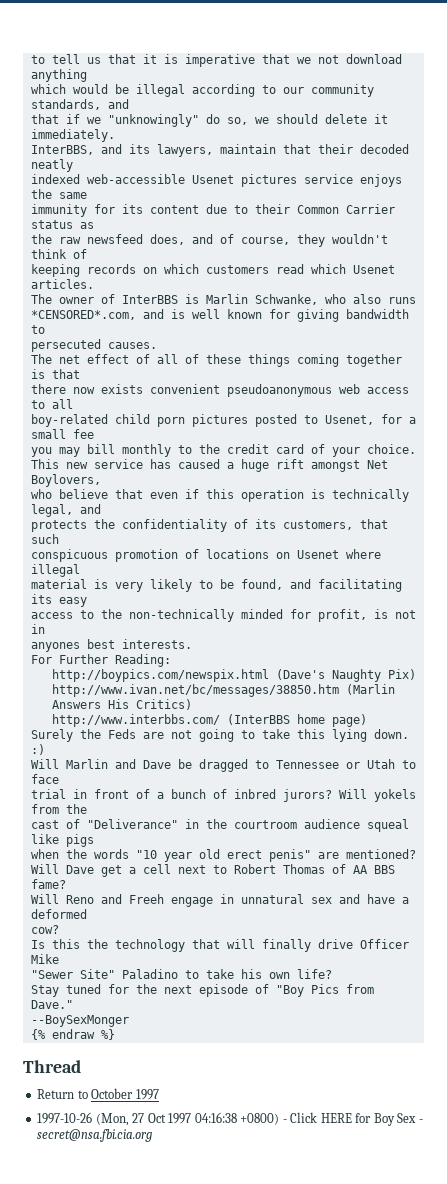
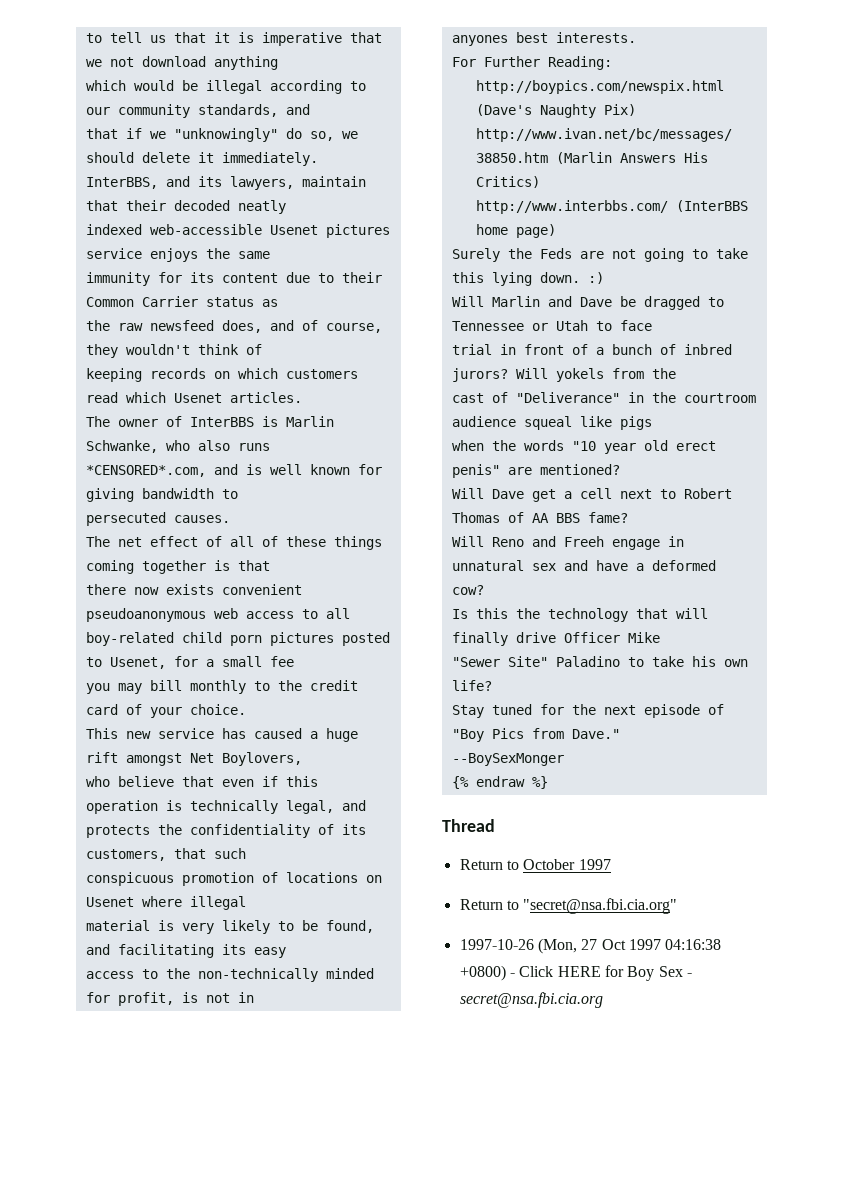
+ Return to "secret@nsa.fbi.cia.org"

